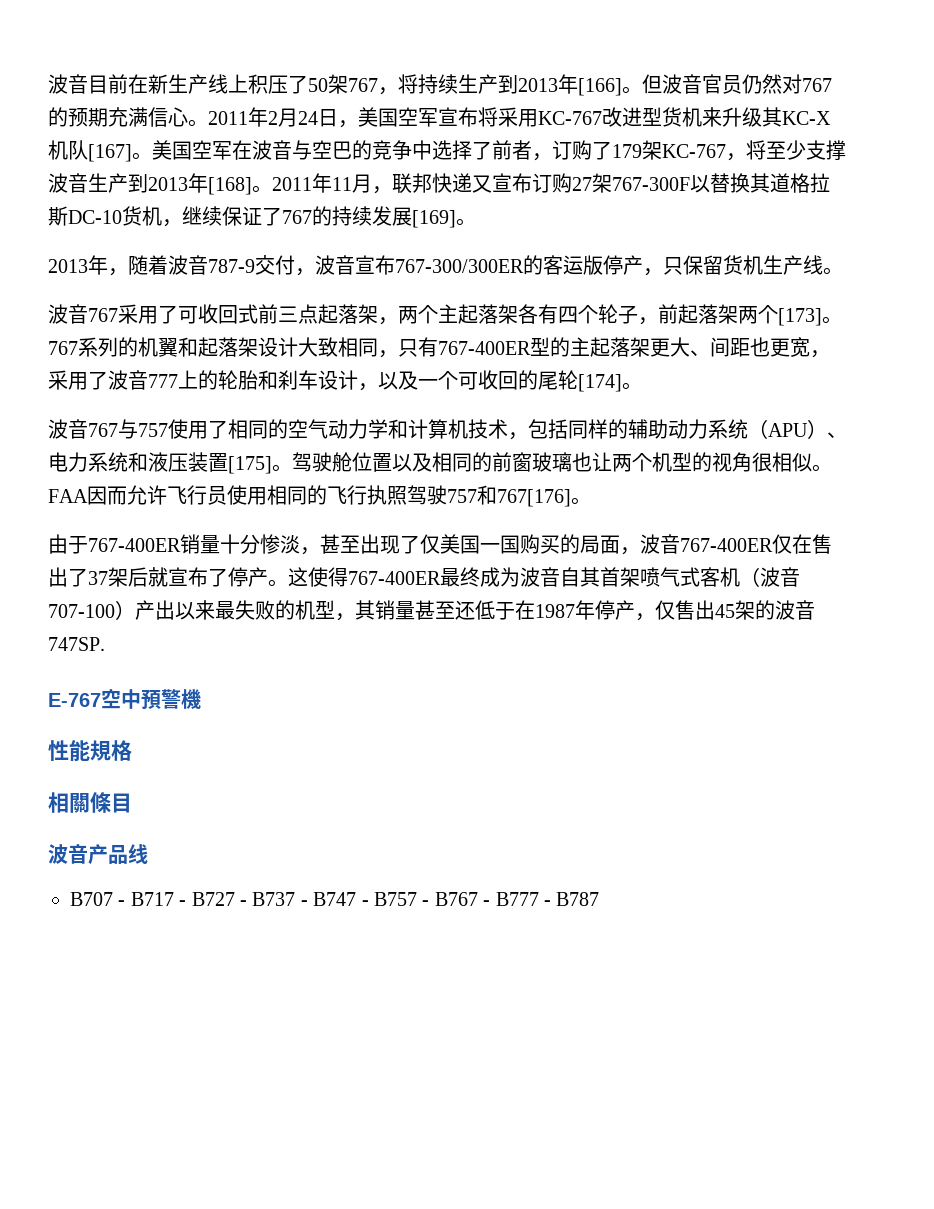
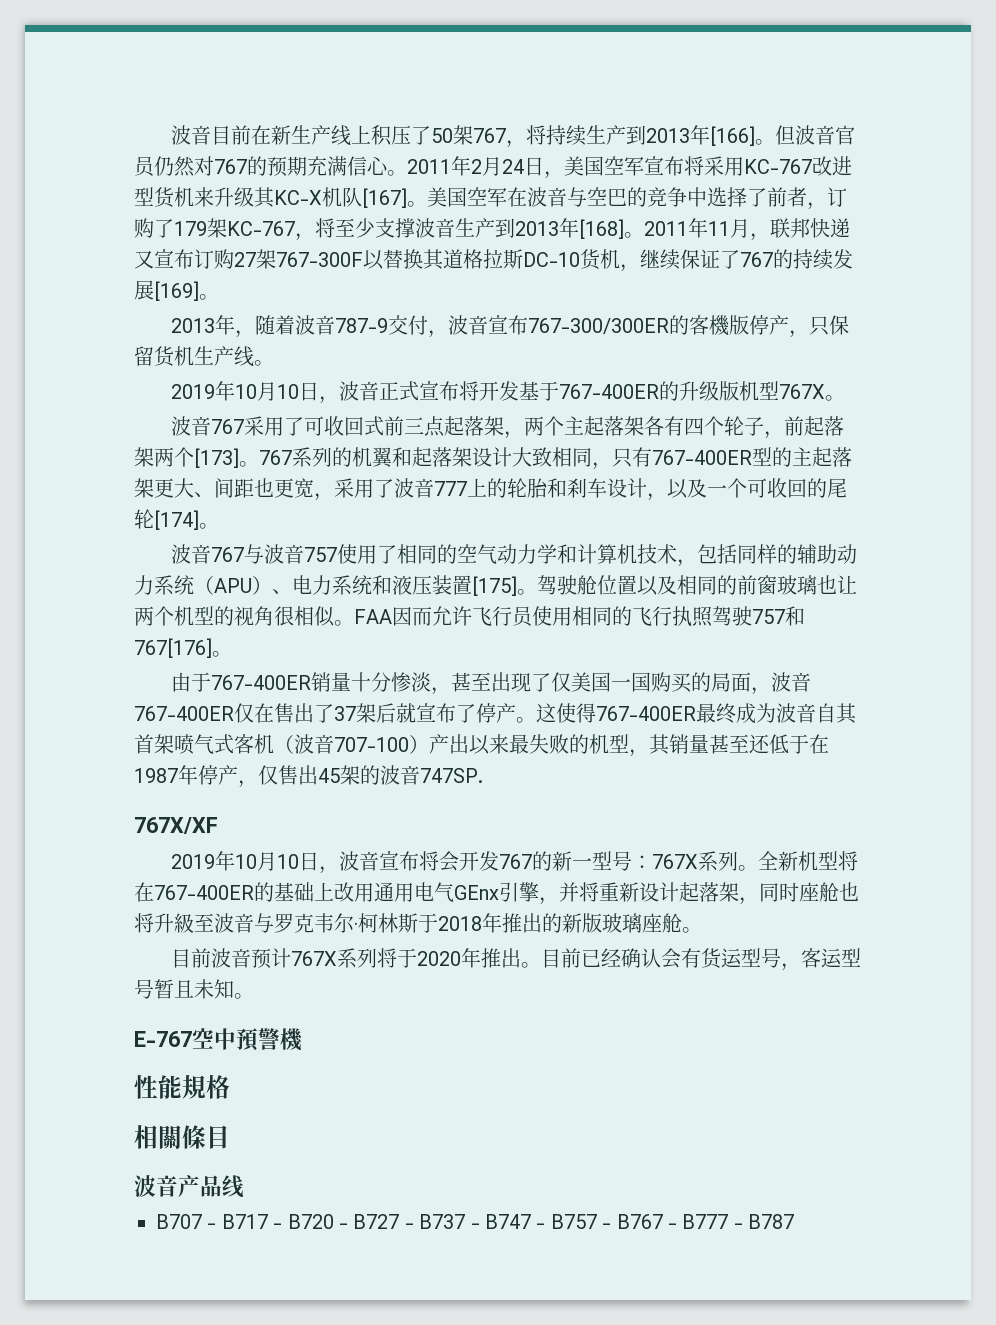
- 2013年，随着波音787-9交付，波音宣布767-300/300ER的客运版停产，只保留货机生产线。
+ 2013年，随着波音787-9交付，波音宣布767-300/300ER的客機版停产，只保留货机生产线。
+ 2019年10月10日，波音正式宣布将开发基于767-400ER的升级版机型767X。
- 波音767与757使用了相同的空气动力学和计算机技术，包括同样的辅助动力系统（APU）、电力系统和液压装置[175]。
+ 波音767与波音757使用了相同的空气动力学和计算机技术，包括同样的辅助动力系统（APU）、电力系统和液压装置[175]。
+ 767X/XF
+ 2019年10月10日，波音宣布将会开发767的新一型号：767X系列。全新机型将在767-400ER的基础上改用通用电气GEnx引擎，并将重新设计起落架，同时座舱也将升級至波音与罗克韦尔·柯林斯于2018年推出的新版玻璃座舱。
+ 目前波音预计767X系列将于2020年推出。目前已经确认会有货运型号，客运型号暂且未知。
- B707 - B717 - B727 - B737 - B747 - B757 - B767 - B777 - B787
+ B707 - B717 - B720 - B727 - B737 - B747 - B757 - B767 - B777 - B787

